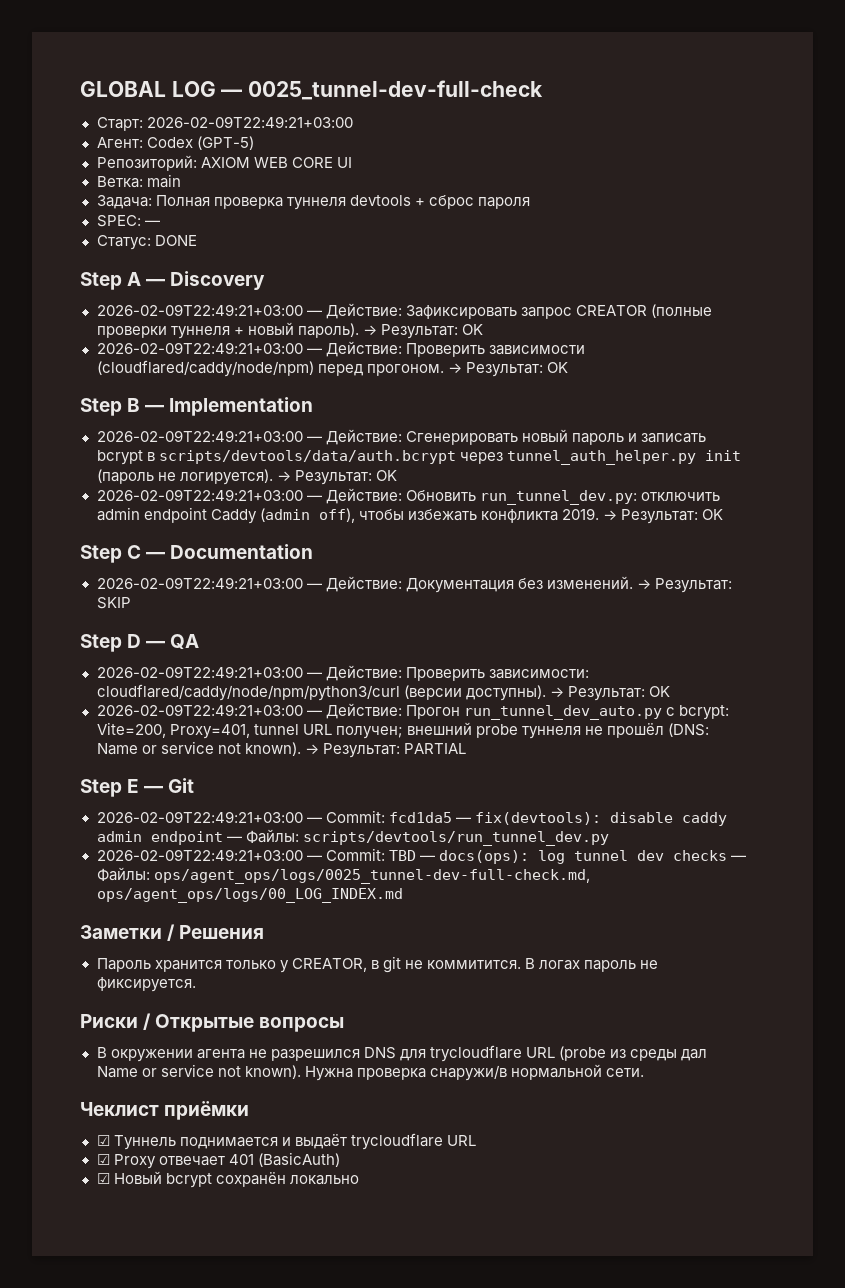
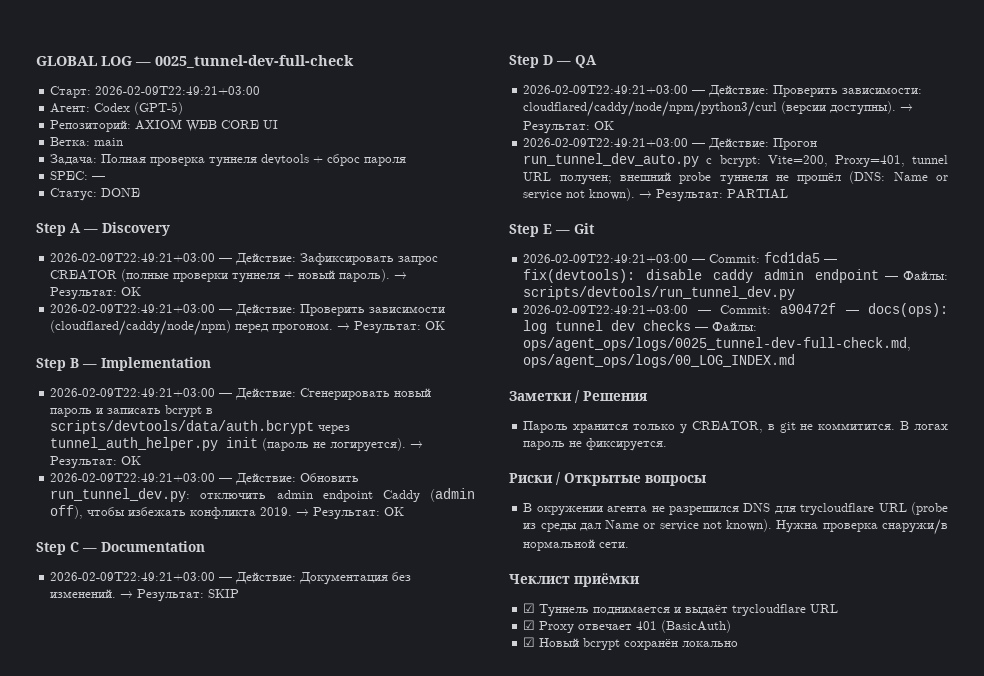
- 2026-02-09T22:49:21+03:00 — Commit: TBD — docs(ops): log tunnel dev checks — Файлы: ops/agent_ops/logs/0025_tunnel-dev-full-check.md, ops/agent_ops/logs/00_LOG_INDEX.md
+ 2026-02-09T22:49:21+03:00 — Commit: a90472f — docs(ops): log tunnel dev checks — Файлы: ops/agent_ops/logs/0025_tunnel-dev-full-check.md, ops/agent_ops/logs/00_LOG_INDEX.md

